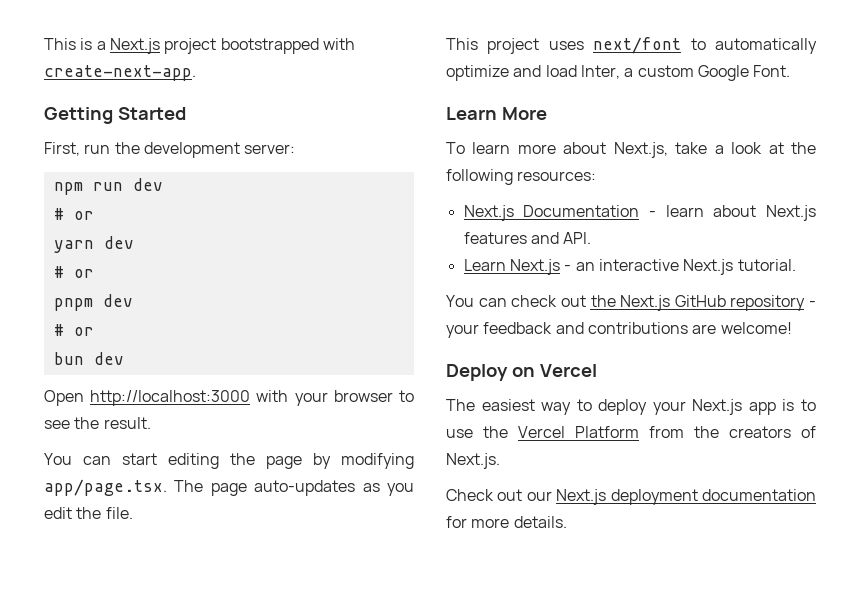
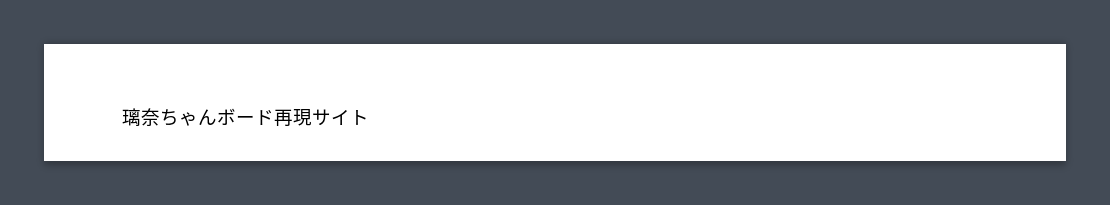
- This is a Next.js project bootstrapped with create-next-app.
- Getting Started
- First, run the development server:
- npm run dev
- # or
- yarn dev
- # or
- pnpm dev
- # or
- bun dev
- Open http://localhost:3000 with your browser to see the result.
- You can start editing the page by modifying app/page.tsx. The page auto-updates as you edit the file.
- This project uses next/font to automatically optimize and load Inter, a custom Google Font.
- Learn More
- To learn more about Next.js, take a look at the following resources:
- Next.js Documentation - learn about Next.js features and API.
- Learn Next.js - an interactive Next.js tutorial.
- You can check out the Next.js GitHub repository - your feedback and contributions are welcome!
- Deploy on Vercel
- The easiest way to deploy your Next.js app is to use the Vercel Platform from the creators of Next.js.
- Check out our Next.js deployment documentation for more details.
+ 璃奈ちゃんボード再現サイト

